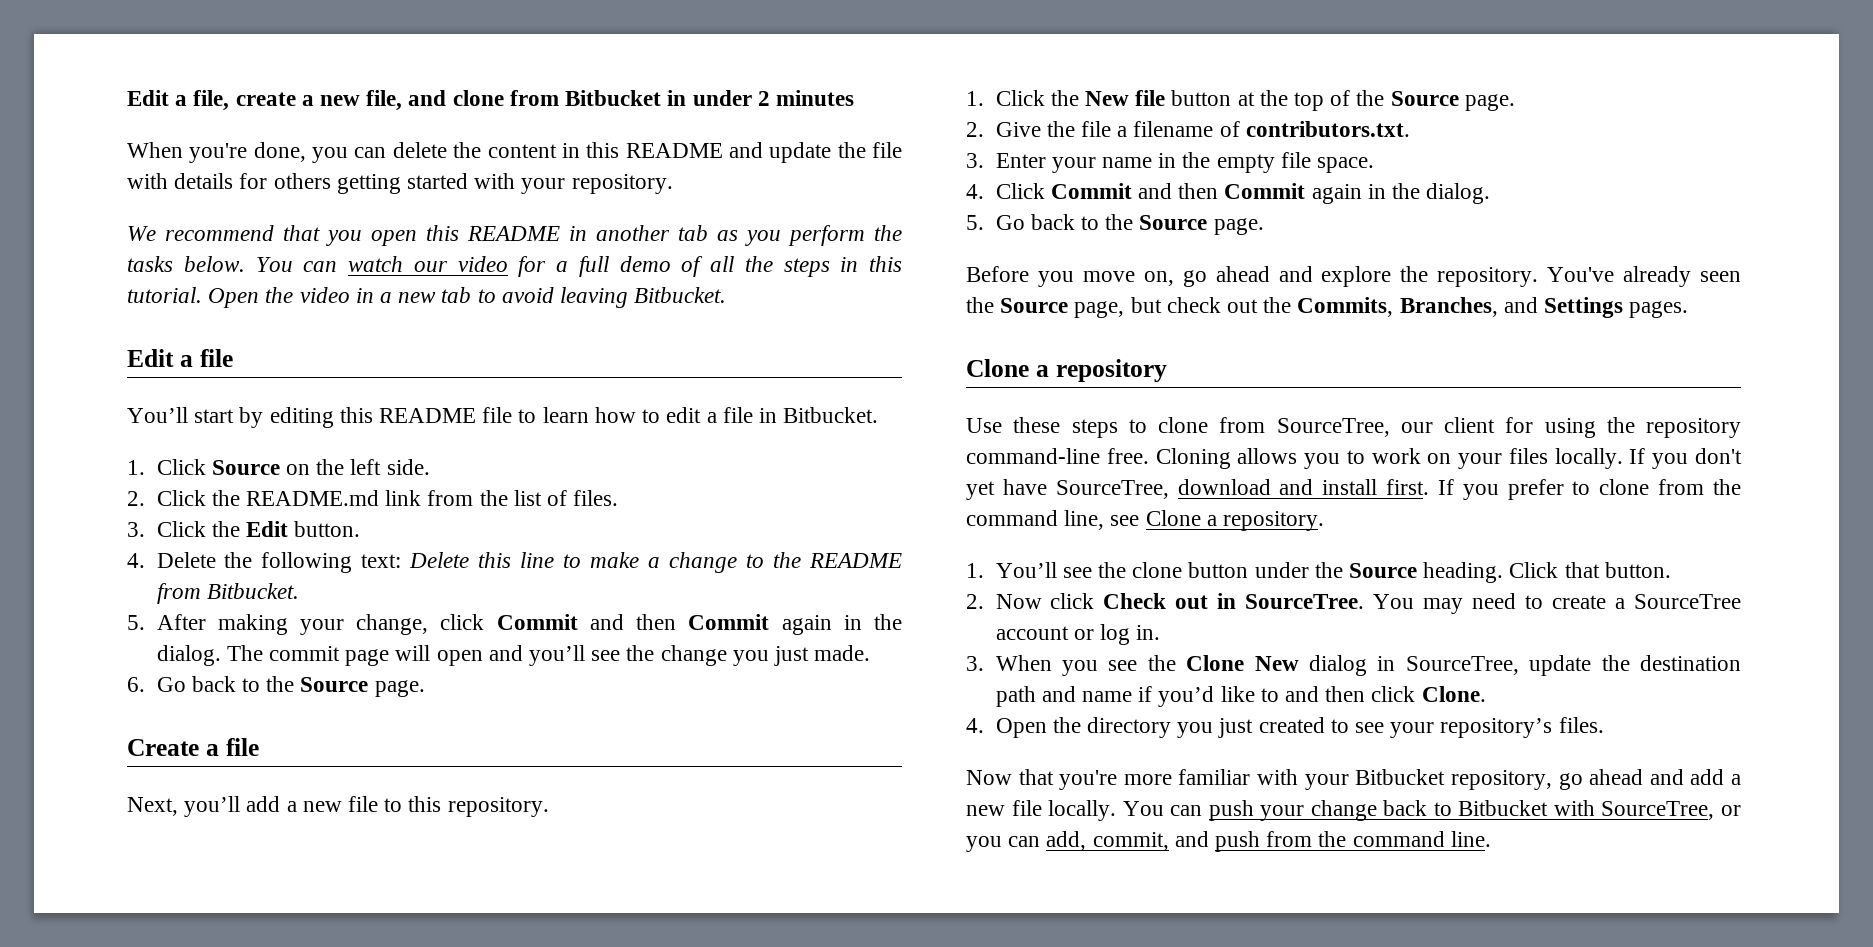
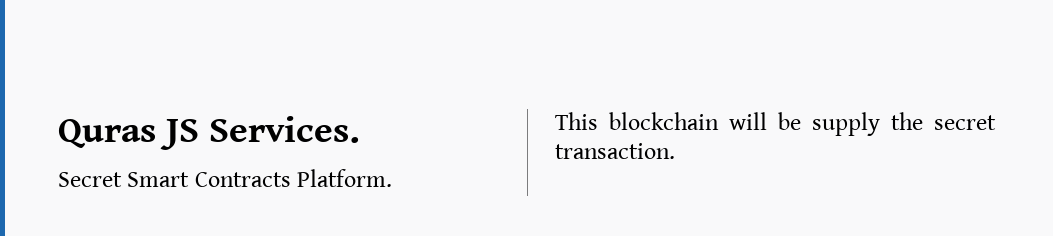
- Edit a file, create a new file, and clone from Bitbucket in under 2 minutes
- When you're done, you can delete the content in this README and update the file with details for others getting started with your repository.
- We recommend that you open this README in another tab as you perform the tasks below. You can watch our video for a full demo of all the steps in this tutorial. Open the video in a new tab to avoid leaving Bitbucket.
- Edit a file
- You’ll start by editing this README file to learn how to edit a file in Bitbucket.
- 1. Click Source on the left side.
- 2. Click the README.md link from the list of files.
- 3. Click the Edit button.
- 4. Delete the following text: Delete this line to make a change to the README from Bitbucket.
- 5. After making your change, click Commit and then Commit again in the dialog. The commit page will open and you’ll see the change you just made.
- 6. Go back to the Source page.
- Create a file
- Next, you’ll add a new file to this repository.
- 1. Click the New file button at the top of the Source page.
- 2. Give the file a filename of contributors.txt.
- 3. Enter your name in the empty file space.
- 4. Click Commit and then Commit again in the dialog.
- 5. Go back to the Source page.
- Before you move on, go ahead and explore the repository. You've already seen the Source page, but check out the Commits, Branches, and Settings pages.
- Clone a repository
- Use these steps to clone from SourceTree, our client for using the repository command-line free. Cloning allows you to work on your files locally. If you don't yet have SourceTree, download and install first. If you prefer to clone from the command line, see Clone a repository.
- 1. You’ll see the clone button under the Source heading. Click that button.
- 2. Now click Check out in SourceTree. You may need to create a SourceTree account or log in.
- 3. When you see the Clone New dialog in SourceTree, update the destination path and name if you’d like to and then click Clone.
- 4. Open the directory you just created to see your repository’s files.
- Now that you're more familiar with your Bitbucket repository, go ahead and add a new file locally. You can push your change back to Bitbucket with SourceTree, or you can add, commit, and push from the command line.
+ Quras JS Services.
+ Secret Smart Contracts Platform.
+ This blockchain will be supply the secret transaction.

